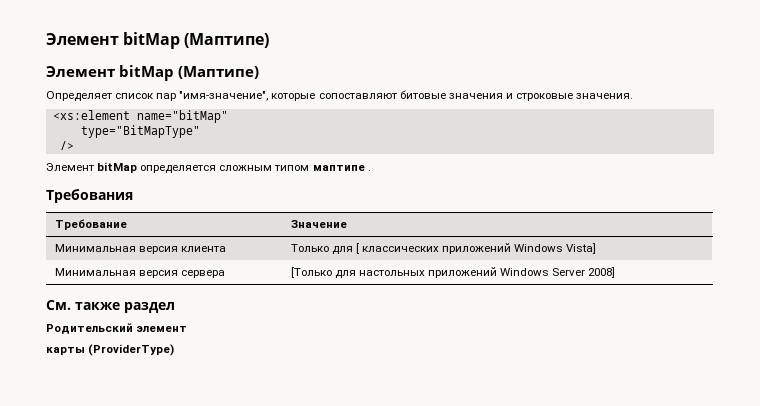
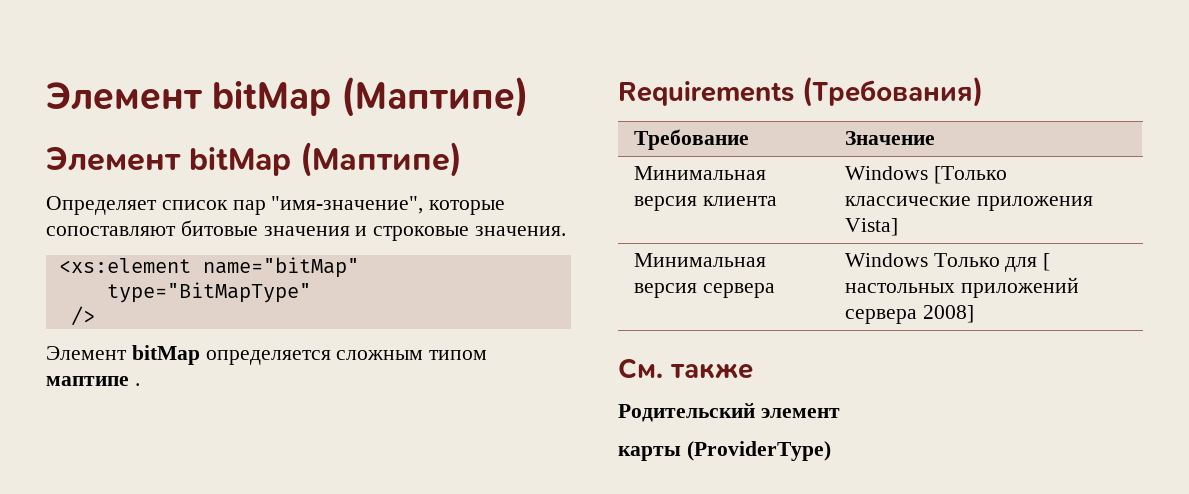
- Требования
+ Requirements (Требования)
- Минимальная версия клиента | Только для [ классических приложений Windows Vista]
- Минимальная версия сервера | [Только для настольных приложений Windows Server 2008]
+ Минимальная версия клиента | Windows [Только классические приложения Vista]
+ Минимальная версия сервера | Windows Только для [ настольных приложений сервера 2008]
- См. также раздел
+ См. также

